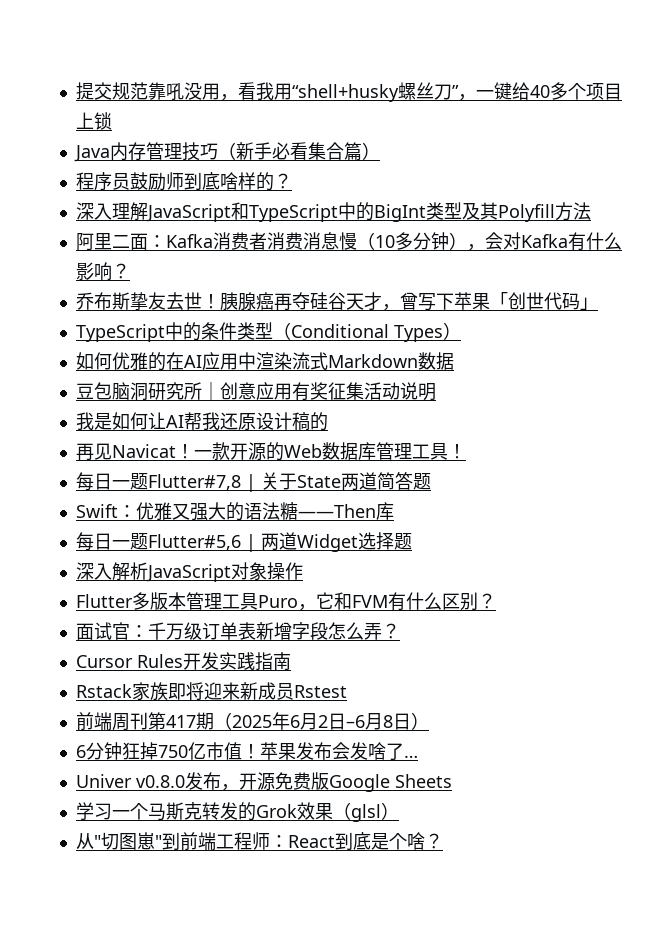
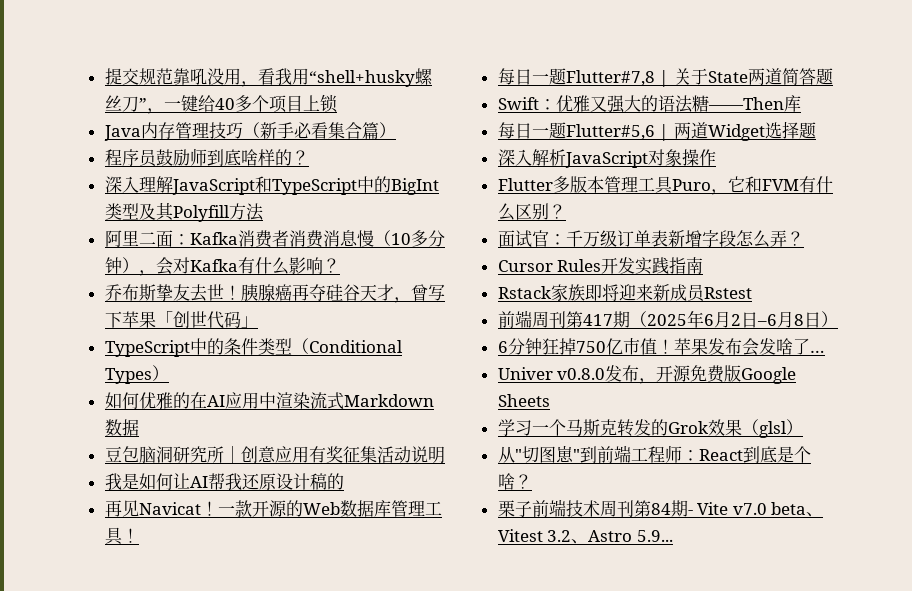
+ 栗子前端技术周刊第84期- Vite v7.0 beta、Vitest 3.2、Astro 5.9...

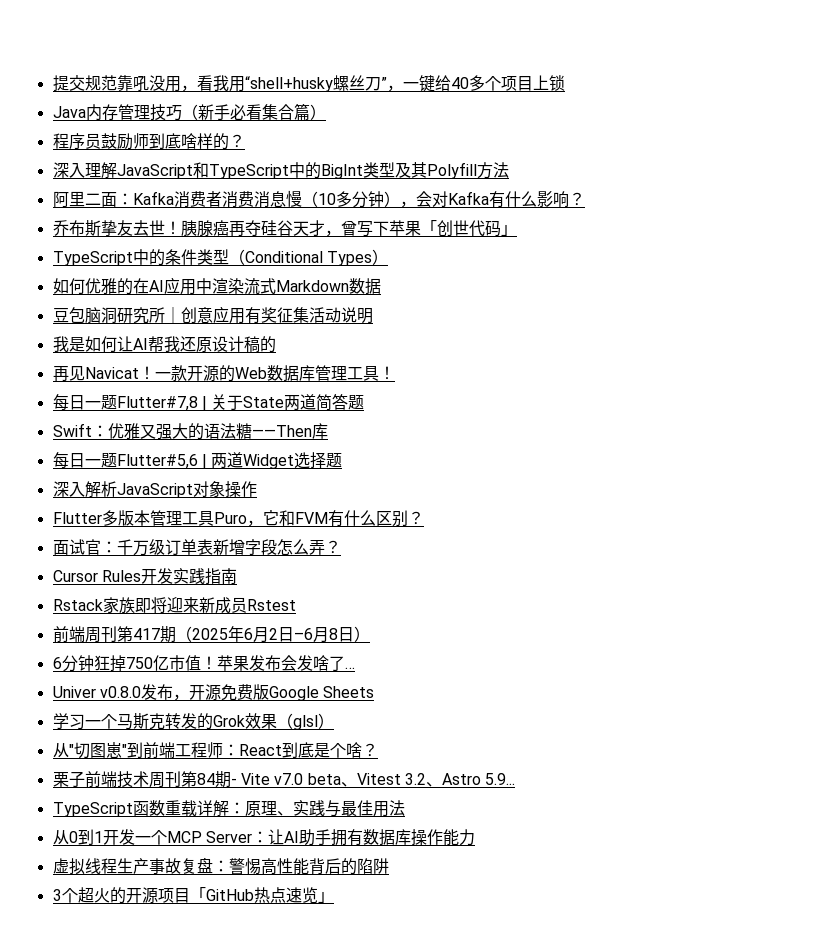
+ TypeScript函数重载详解：原理、实践与最佳用法
+ 从0到1开发一个MCP Server：让AI助手拥有数据库操作能力
+ 虚拟线程生产事故复盘：警惕高性能背后的陷阱
+ 3个超火的开源项目「GitHub热点速览」

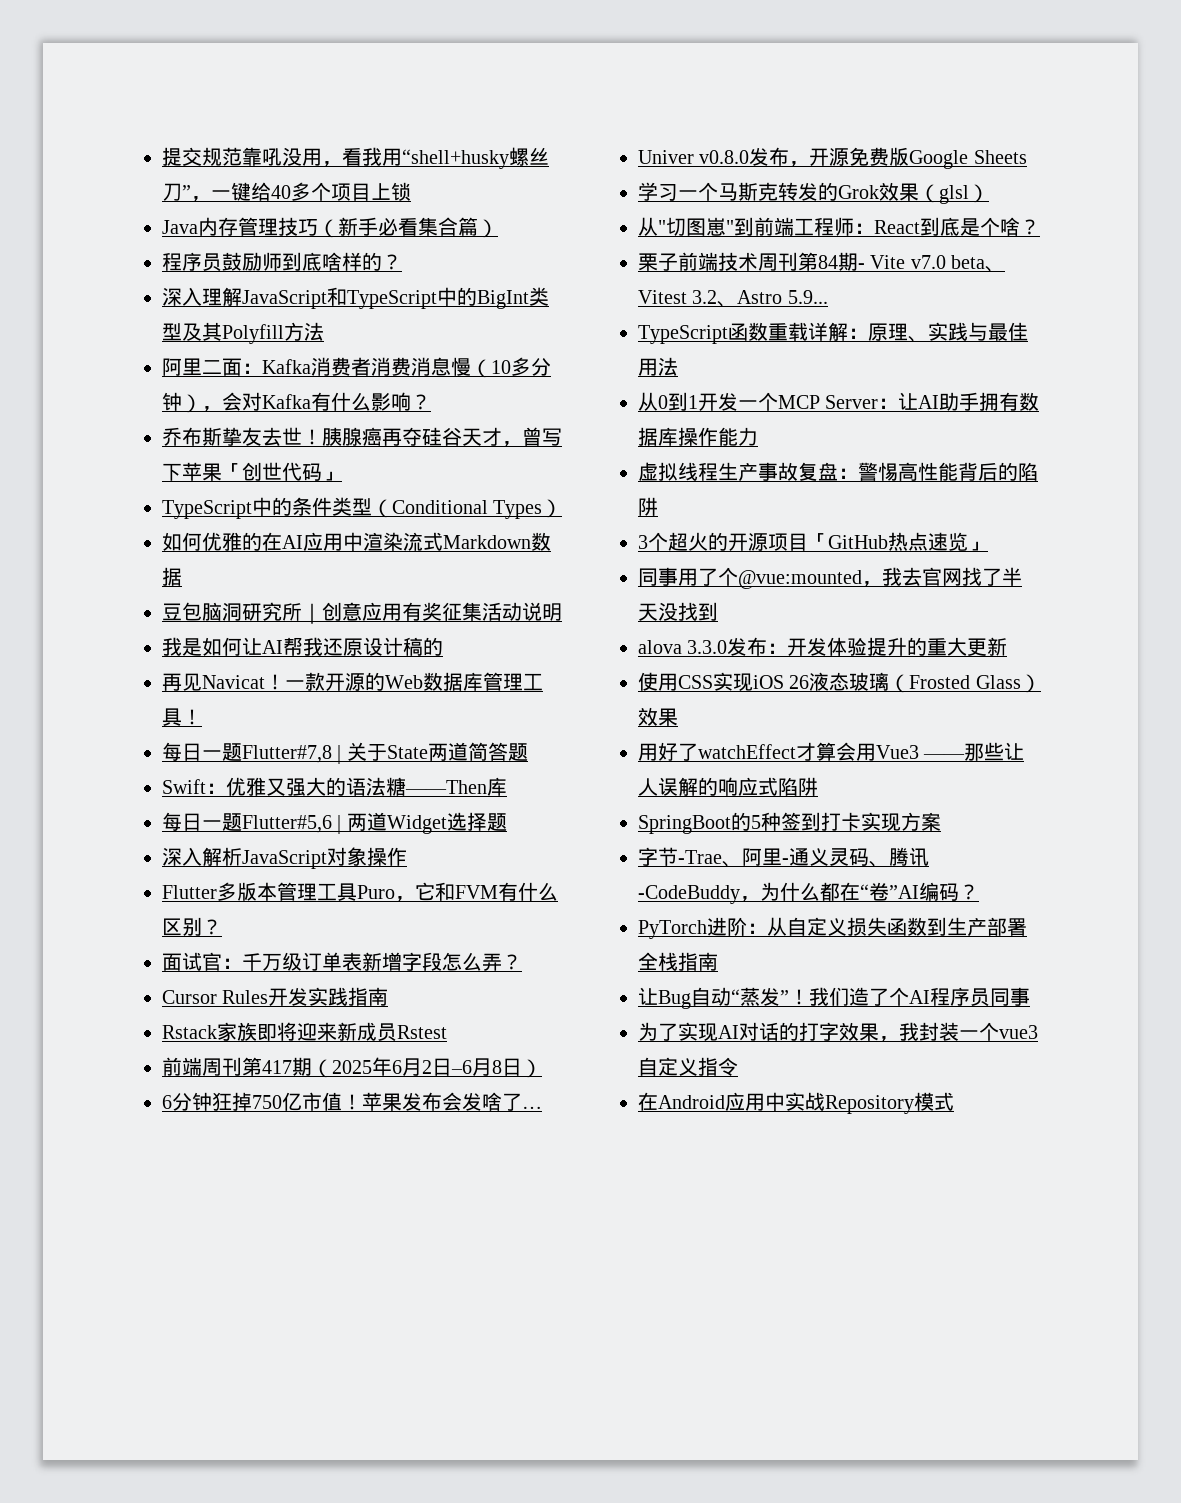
+ 同事用了个@vue:mounted，我去官网找了半天没找到
+ alova 3.3.0发布：开发体验提升的重大更新
+ 使用CSS实现iOS 26液态玻璃（Frosted Glass）效果
+ 用好了watchEffect才算会用Vue3 ——那些让人误解的响应式陷阱
+ SpringBoot的5种签到打卡实现方案
+ 字节-Trae、阿里-通义灵码、腾讯-CodeBuddy，为什么都在“卷”AI编码？
+ PyTorch进阶：从自定义损失函数到生产部署全栈指南
+ 让Bug自动“蒸发”！我们造了个AI程序员同事
+ 为了实现AI对话的打字效果，我封装一个vue3自定义指令
+ 在Android应用中实战Repository模式

